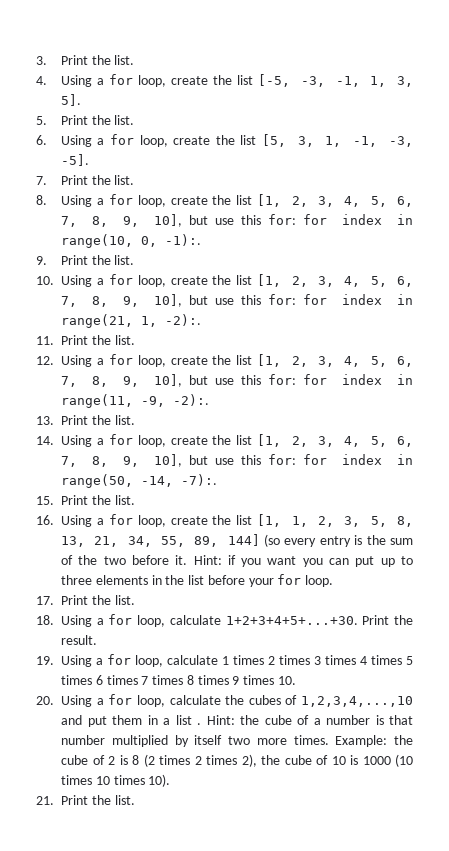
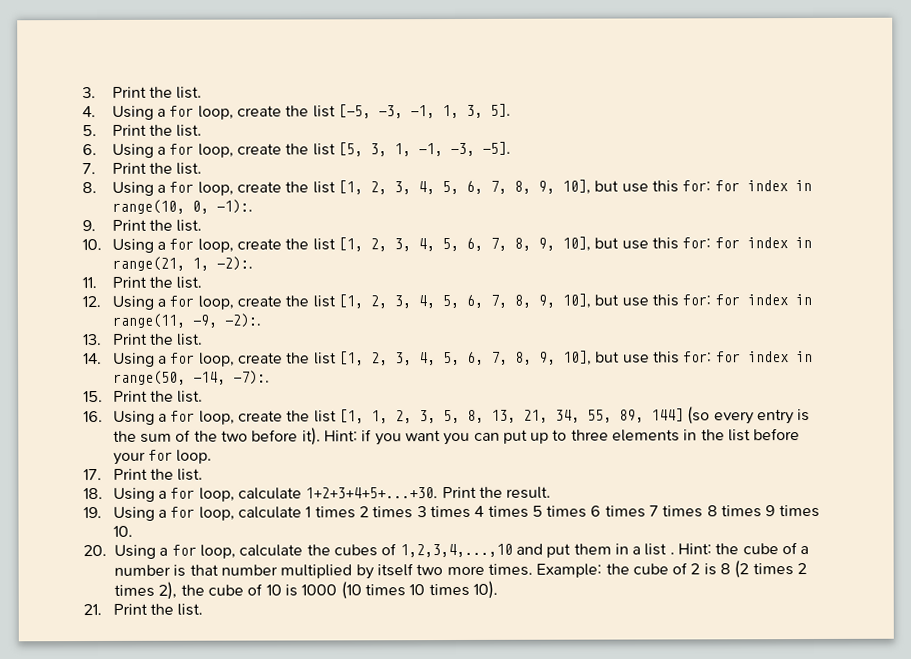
- 16. Using a for loop, create the list [1, 1, 2, 3, 5, 8, 13, 21, 34, 55, 89, 144] (so every entry is the sum of the two before it.
+ 16. Using a for loop, create the list [1, 1, 2, 3, 5, 8, 13, 21, 34, 55, 89, 144] (so every entry is the sum of the two before it).

